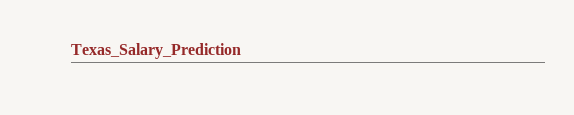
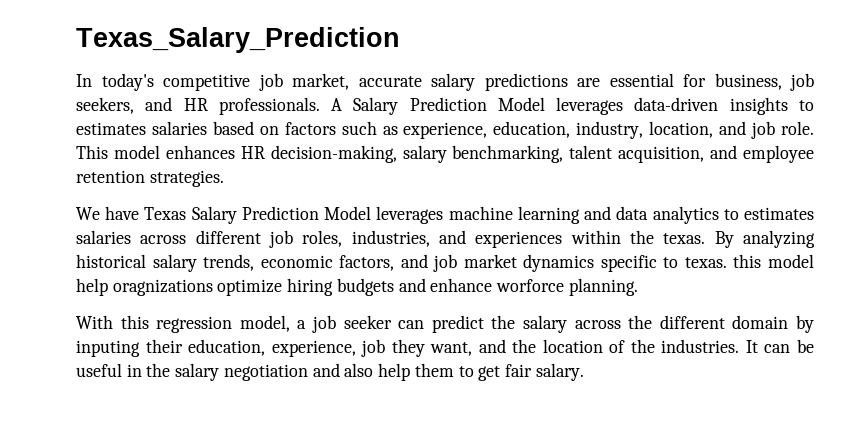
+ In today's competitive job market, accurate salary predictions are essential for business, job seekers, and HR professionals. A Salary Prediction Model leverages data-driven insights to estimates salaries based on factors such as experience, education, industry, location, and job role. This model enhances HR decision-making, salary benchmarking, talent acquisition, and employee retention strategies.
+ We have Texas Salary Prediction Model leverages machine learning and data analytics to estimates salaries across different job roles, industries, and experiences within the texas. By analyzing historical salary trends, economic factors, and job market dynamics specific to texas. this model help oragnizations optimize hiring budgets and enhance worforce planning.
+ With this regression model, a job seeker can predict the salary across the different domain by inputing their education, experience, job they want, and the location of the industries. It can be useful in the salary negotiation and also help them to get fair salary.

